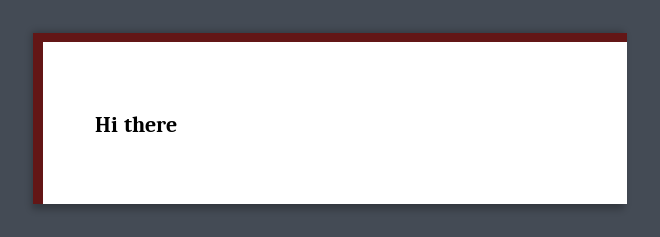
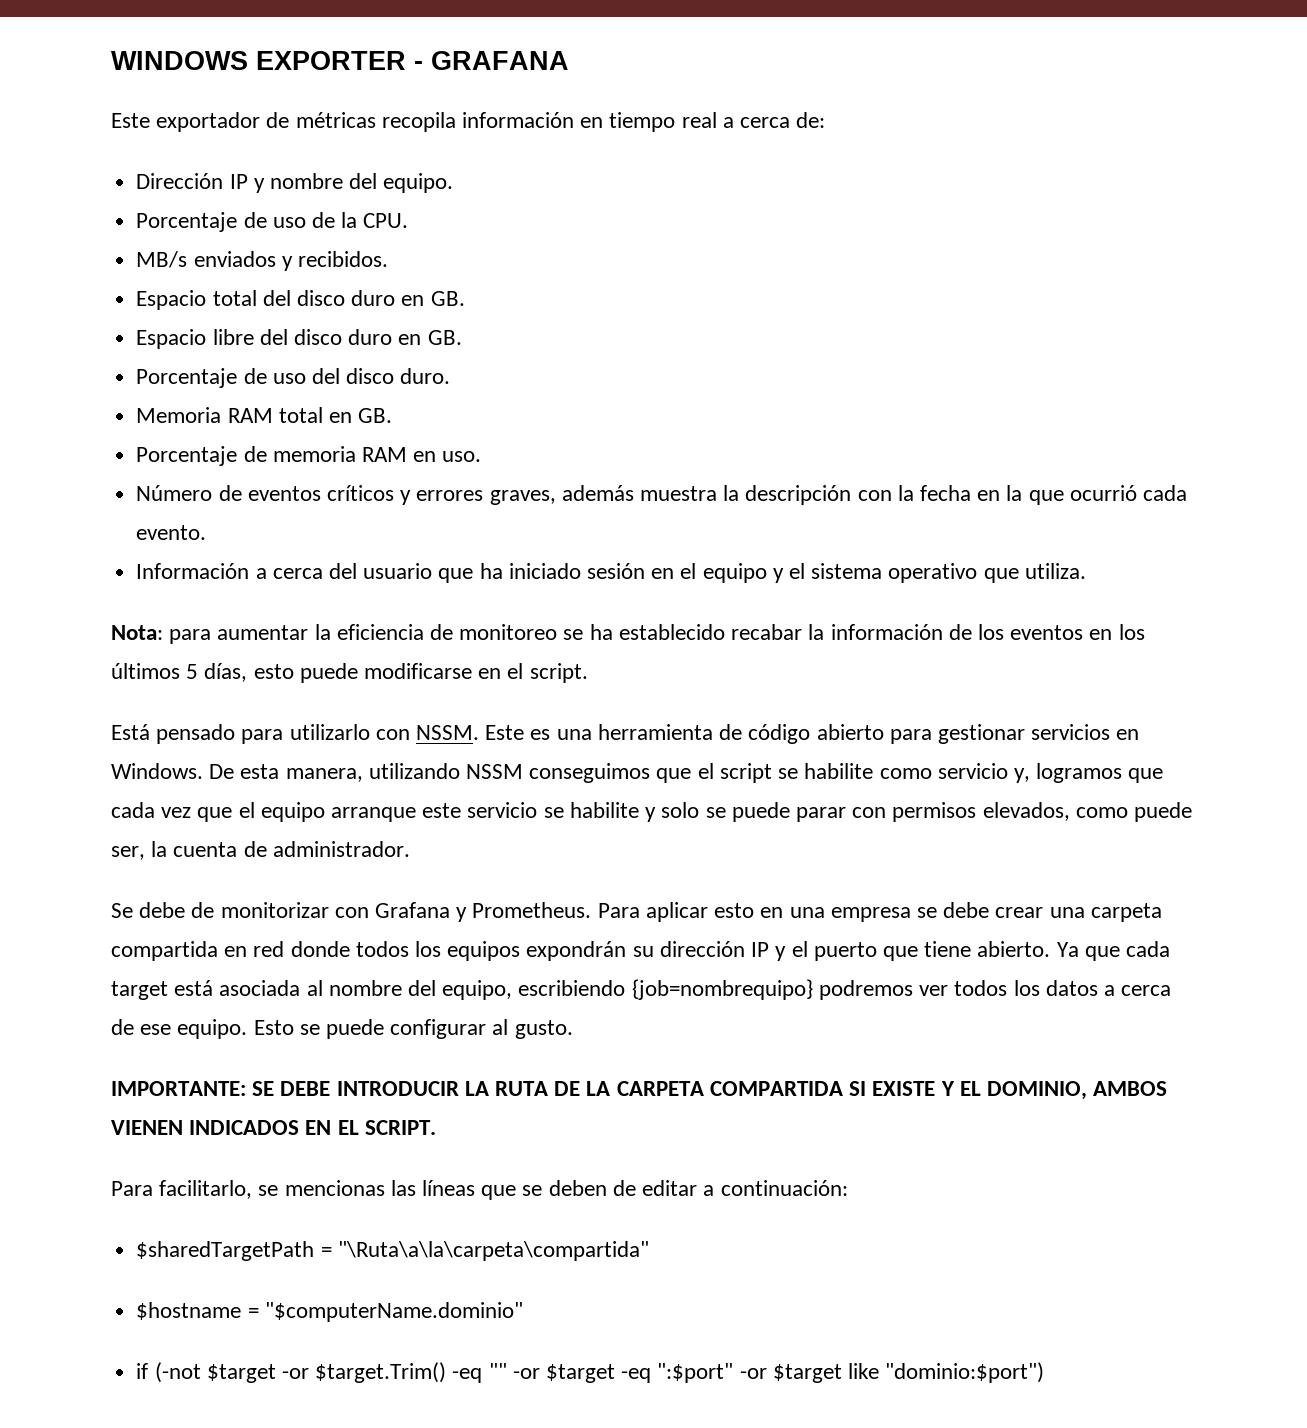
- Hi there
+ WINDOWS EXPORTER - GRAFANA
+ Este exportador de métricas recopila información en tiempo real a cerca de:
+ Dirección IP y nombre del equipo.
+ Porcentaje de uso de la CPU.
+ MB/s enviados y recibidos.
+ Espacio total del disco duro en GB.
+ Espacio libre del disco duro en GB.
+ Porcentaje de uso del disco duro.
+ Memoria RAM total en GB.
+ Porcentaje de memoria RAM en uso.
+ Número de eventos críticos y errores graves, además muestra la descripción con la fecha en la que ocurrió cada evento.
+ Información a cerca del usuario que ha iniciado sesión en el equipo y el sistema operativo que utiliza.
+ Nota: para aumentar la eficiencia de monitoreo se ha establecido recabar la información de los eventos en los últimos 5 días, esto puede modificarse en el script.
+ Está pensado para utilizarlo con NSSM. Este es una herramienta de código abierto para gestionar servicios en Windows. De esta manera, utilizando NSSM conseguimos que el script se habilite como servicio y, logramos que cada vez que el equipo arranque este servicio se habilite y solo se puede parar con permisos elevados, como puede ser, la cuenta de administrador.
+ Se debe de monitorizar con Grafana y Prometheus. Para aplicar esto en una empresa se debe crear una carpeta compartida en red donde todos los equipos expondrán su dirección IP y el puerto que tiene abierto. Ya que cada target está asociada al nombre del equipo, escribiendo {job=nombrequipo} podremos ver todos los datos a cerca de ese equipo. Esto se puede configurar al gusto.
+ IMPORTANTE: SE DEBE INTRODUCIR LA RUTA DE LA CARPETA COMPARTIDA SI EXISTE Y EL DOMINIO, AMBOS VIENEN INDICADOS EN EL SCRIPT.
+ Para facilitarlo, se mencionas las líneas que se deben de editar a continuación:
+ $sharedTargetPath = "\Ruta\a\la\carpeta\compartida"
+ $hostname = "$computerName.dominio"
+ if (-not $target -or $target.Trim() -eq "" -or $target -eq ":$port" -or $target like "dominio:$port")

